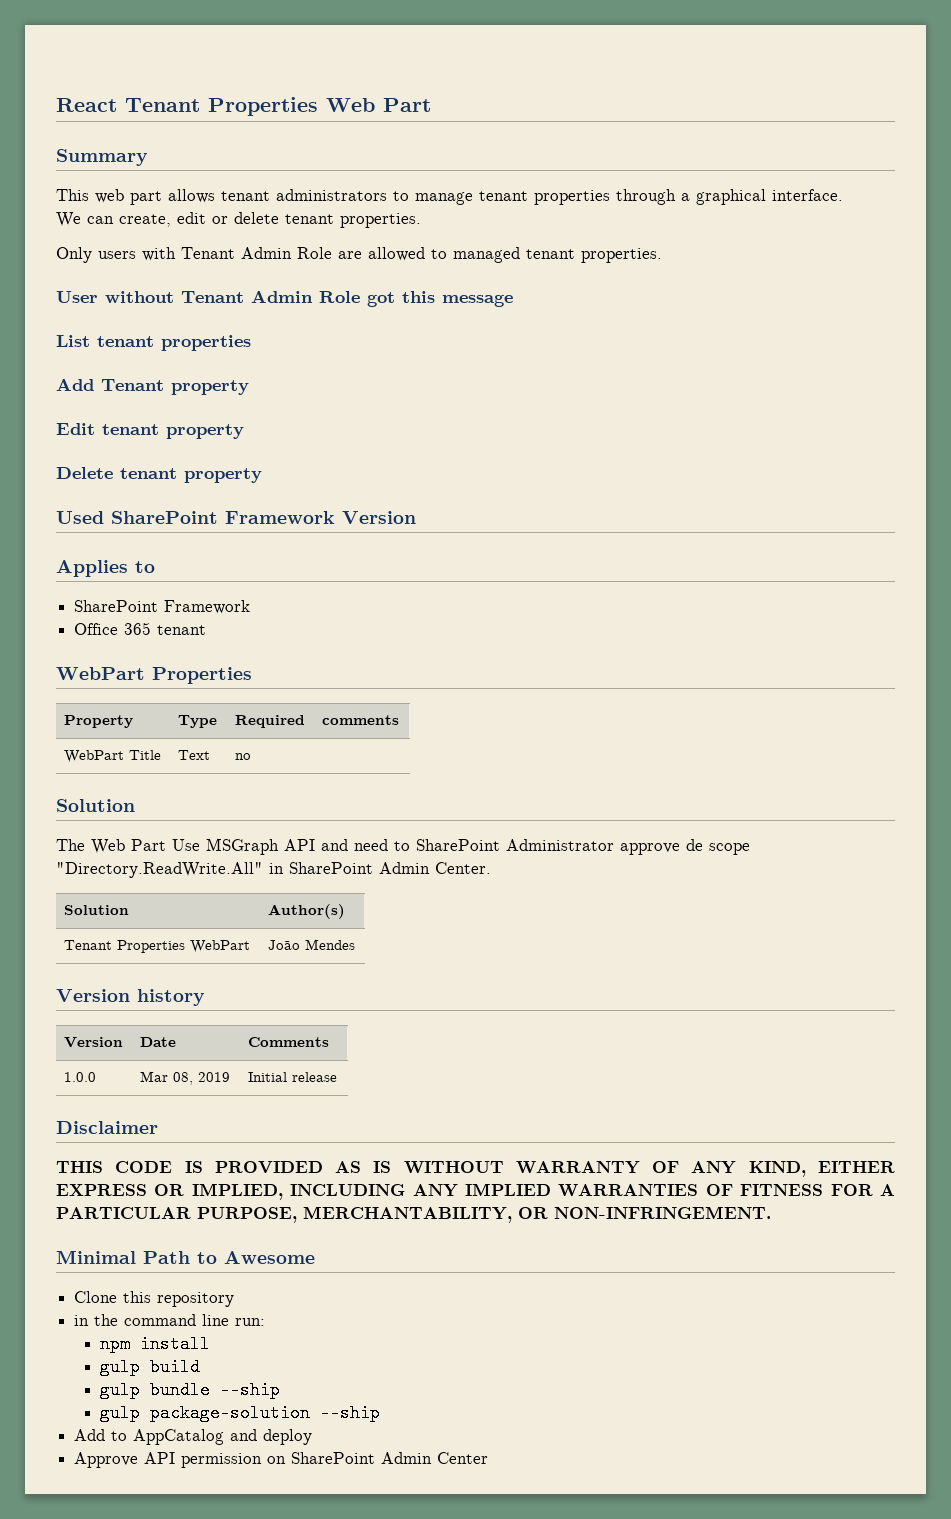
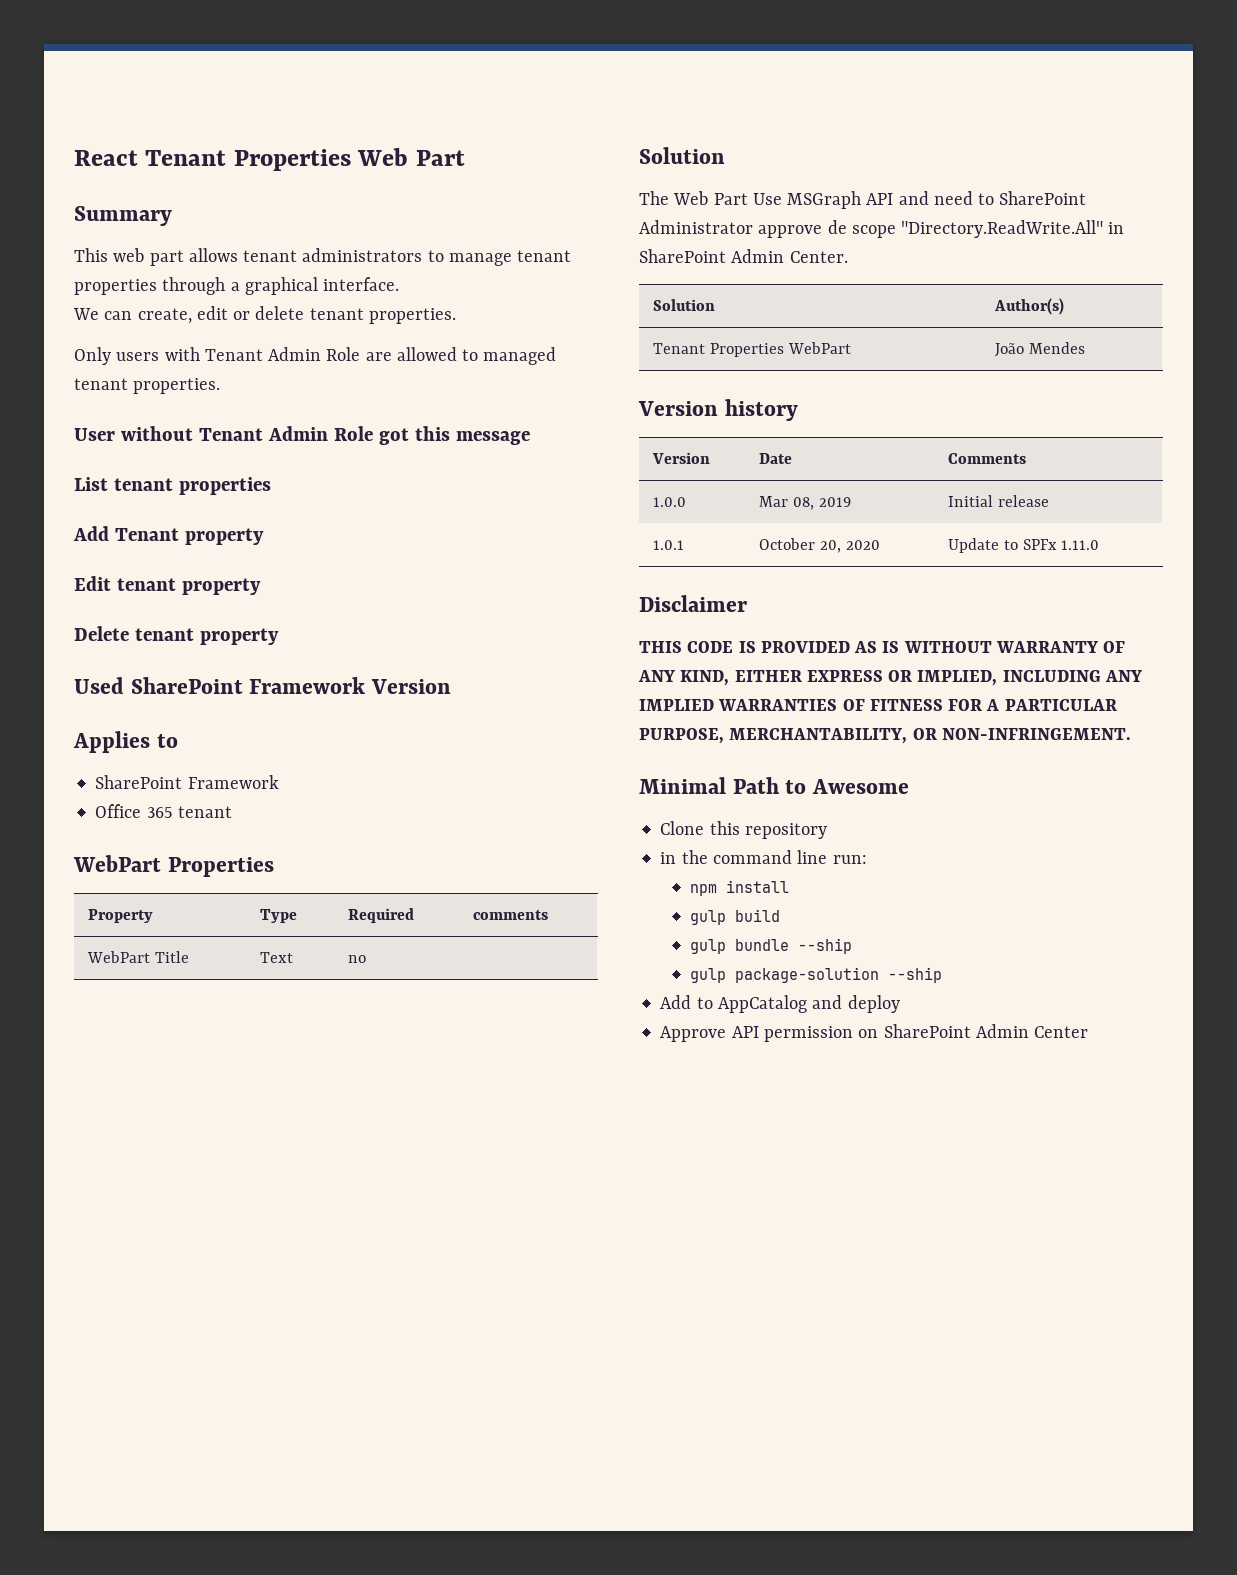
+ 1.0.1 | October 20, 2020 | Update to SPFx 1.11.0

